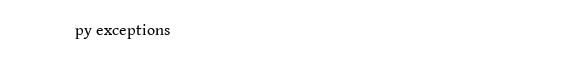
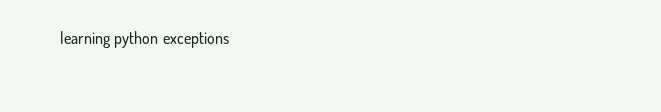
- py exceptions
+ learning python exceptions

